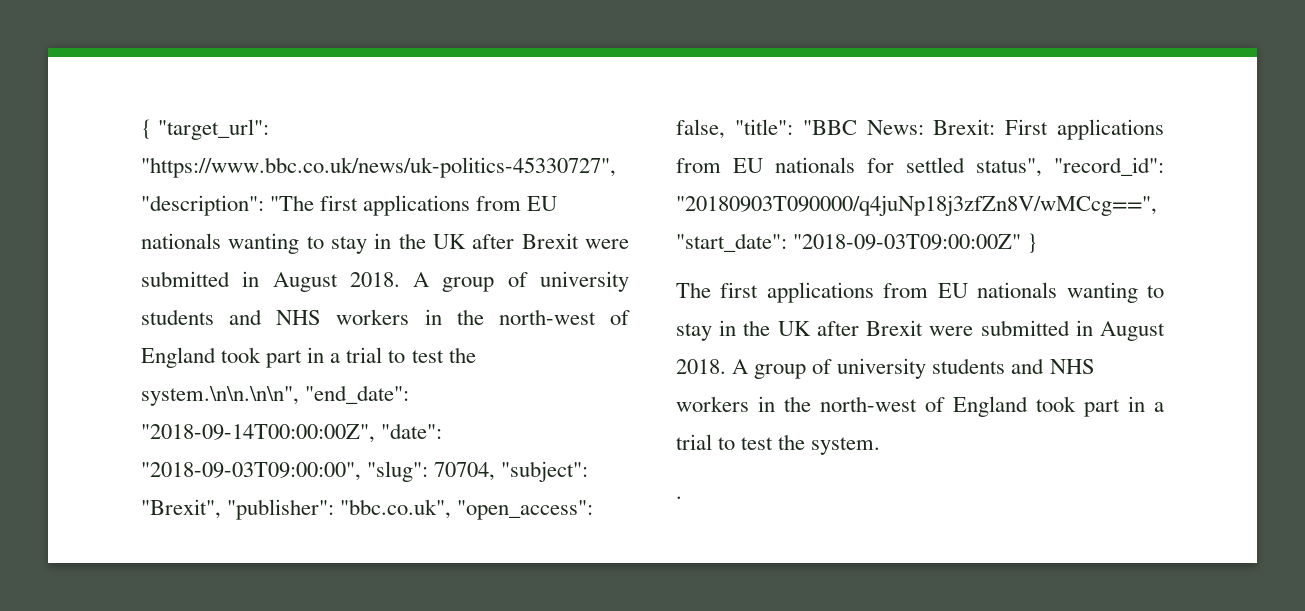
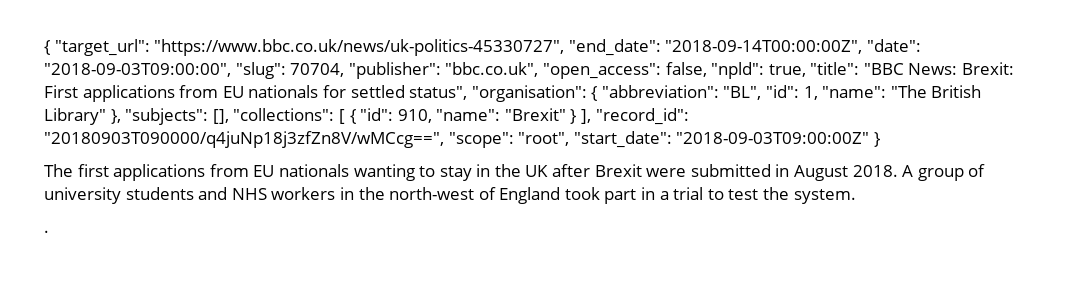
- { "target_url": "https://www.bbc.co.uk/news/uk-politics-45330727", "description": "The first applications from EU nationals wanting to stay in the UK after Brexit were submitted in August 2018. A group of university students and NHS workers in the north-west of England took part in a trial to test the system.\n\n.\n\n", "end_date": "2018-09-14T00:00:00Z", "date": "2018-09-03T09:00:00", "slug": 70704, "subject": "Brexit", "publisher": "bbc.co.uk", "open_access": false, "title": "BBC News: Brexit: First applications from EU nationals for settled status", "record_id": "20180903T090000/q4juNp18j3zfZn8V/wMCcg==", "start_date": "2018-09-03T09:00:00Z" }
+ { "target_url": "https://www.bbc.co.uk/news/uk-politics-45330727", "end_date": "2018-09-14T00:00:00Z", "date": "2018-09-03T09:00:00", "slug": 70704, "publisher": "bbc.co.uk", "open_access": false, "npld": true, "title": "BBC News: Brexit: First applications from EU nationals for settled status", "organisation": { "abbreviation": "BL", "id": 1, "name": "The British Library" }, "subjects": [], "collections": [ { "id": 910, "name": "Brexit" } ], "record_id": "20180903T090000/q4juNp18j3zfZn8V/wMCcg==", "scope": "root", "start_date": "2018-09-03T09:00:00Z" }

